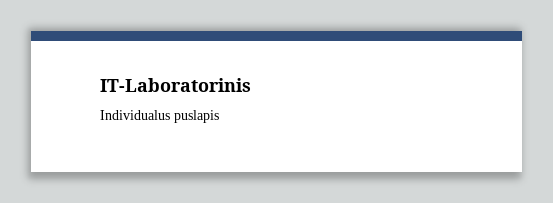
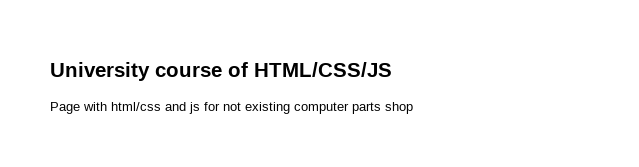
- IT-Laboratorinis
- Individualus puslapis
+ University course of HTML/CSS/JS
+ Page with html/css and js for not existing computer parts shop

